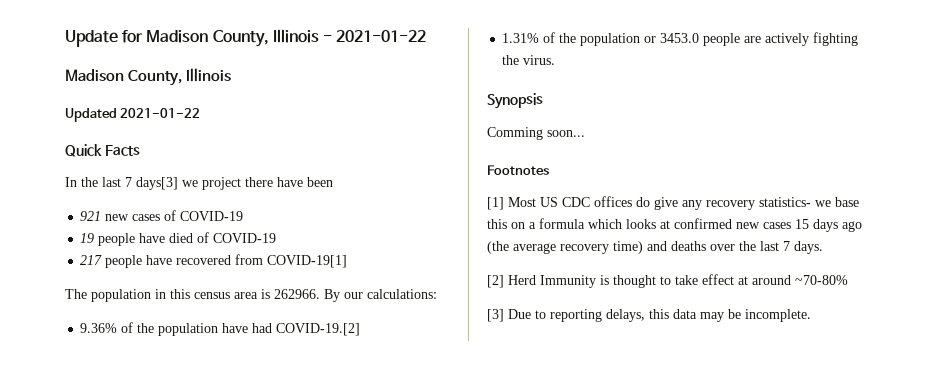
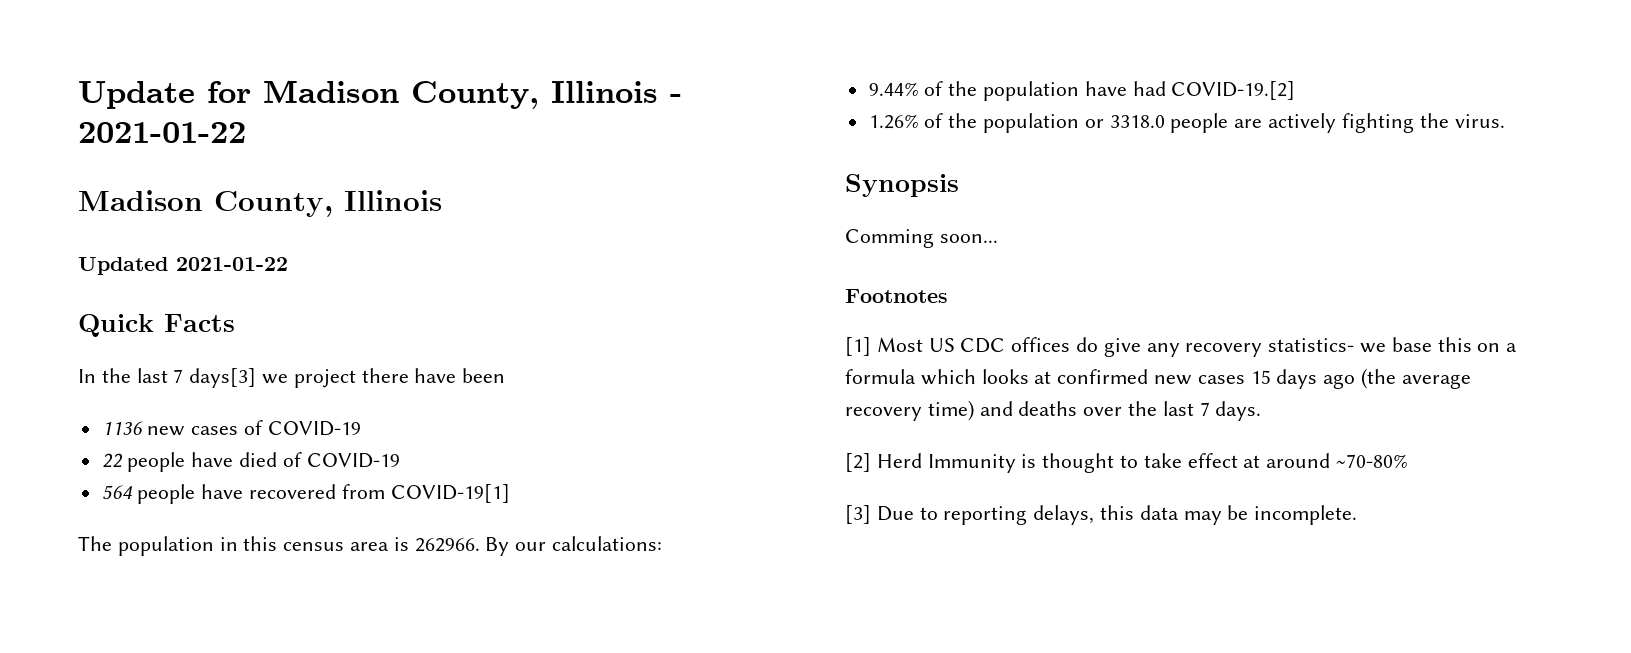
- 921 new cases of COVID-19
+ 1136 new cases of COVID-19
- 19 people have died of COVID-19
+ 22 people have died of COVID-19
- 217 people have recovered from COVID-19[1]
+ 564 people have recovered from COVID-19[1]
- 9.36% of the population have had COVID-19.[2]
+ 9.44% of the population have had COVID-19.[2]
- 1.31% of the population or 3453.0 people are actively fighting the virus.
+ 1.26% of the population or 3318.0 people are actively fighting the virus.

